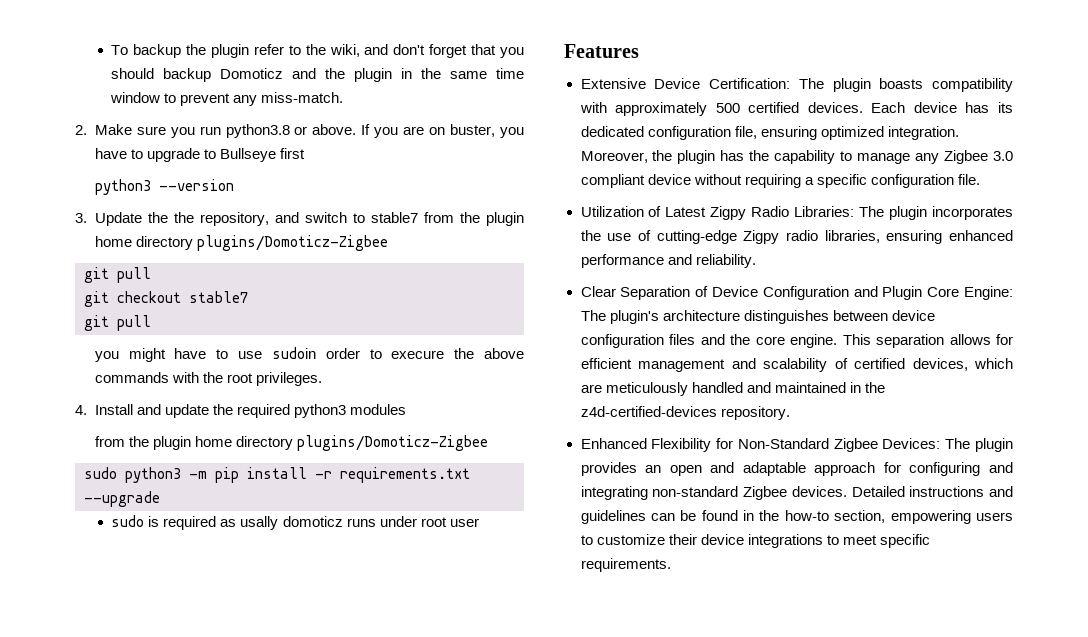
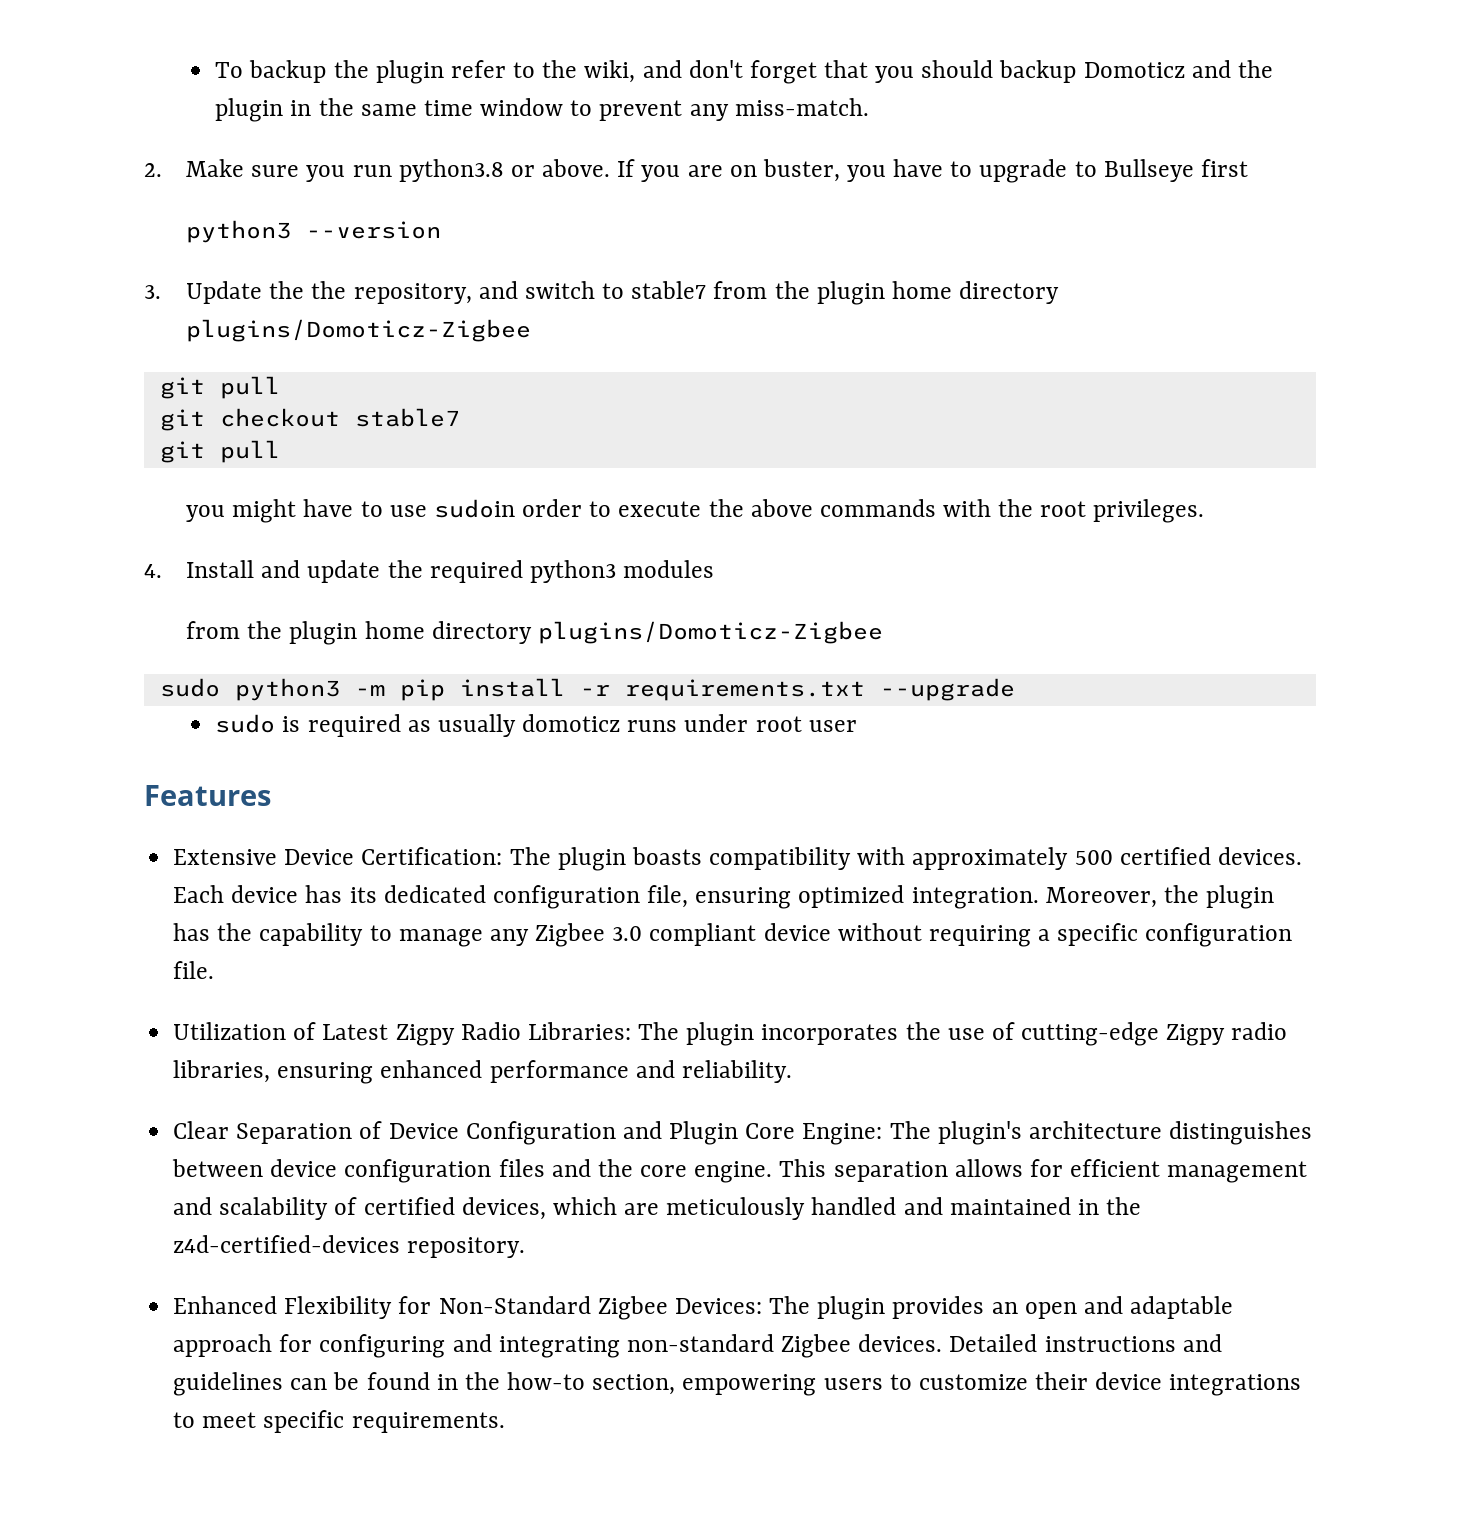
- you might have to use sudoin order to execure the above commands with the root privileges.
+ you might have to use sudoin order to execute the above commands with the root privileges.
- sudo is required as usally domoticz runs under root user
+ sudo is required as usually domoticz runs under root user

